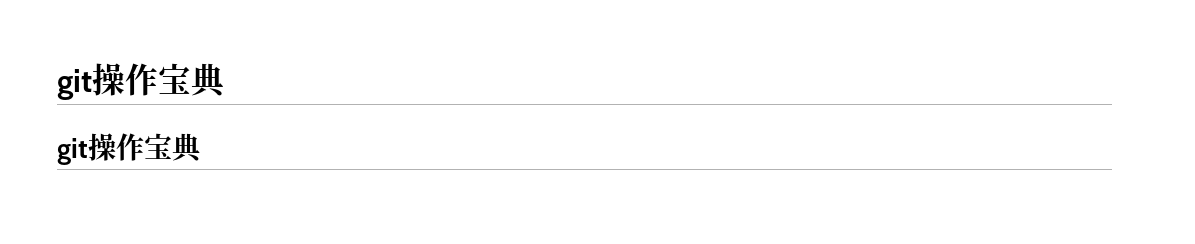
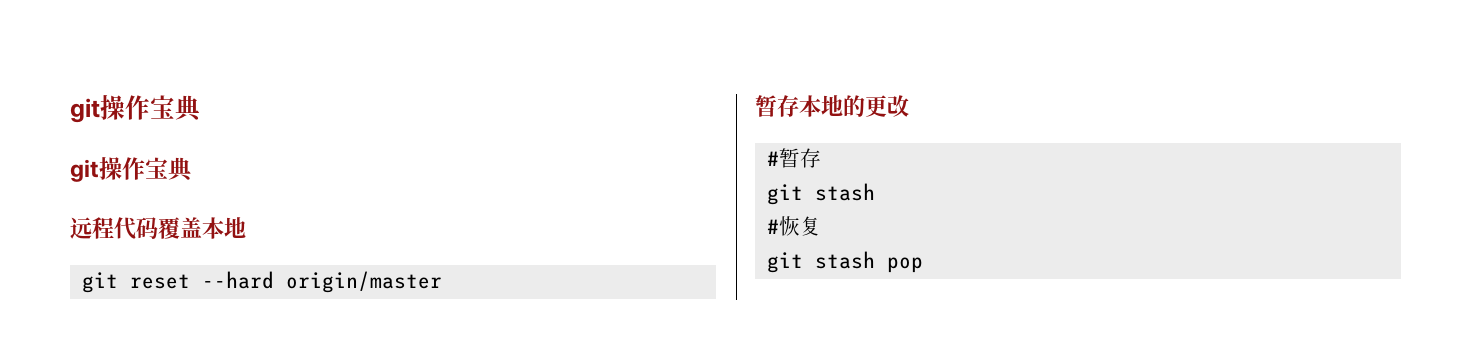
+ 远程代码覆盖本地
+ git reset --hard origin/master
+ 暂存本地的更改
+ #暂存
+ git stash
+ #恢复
+ git stash pop

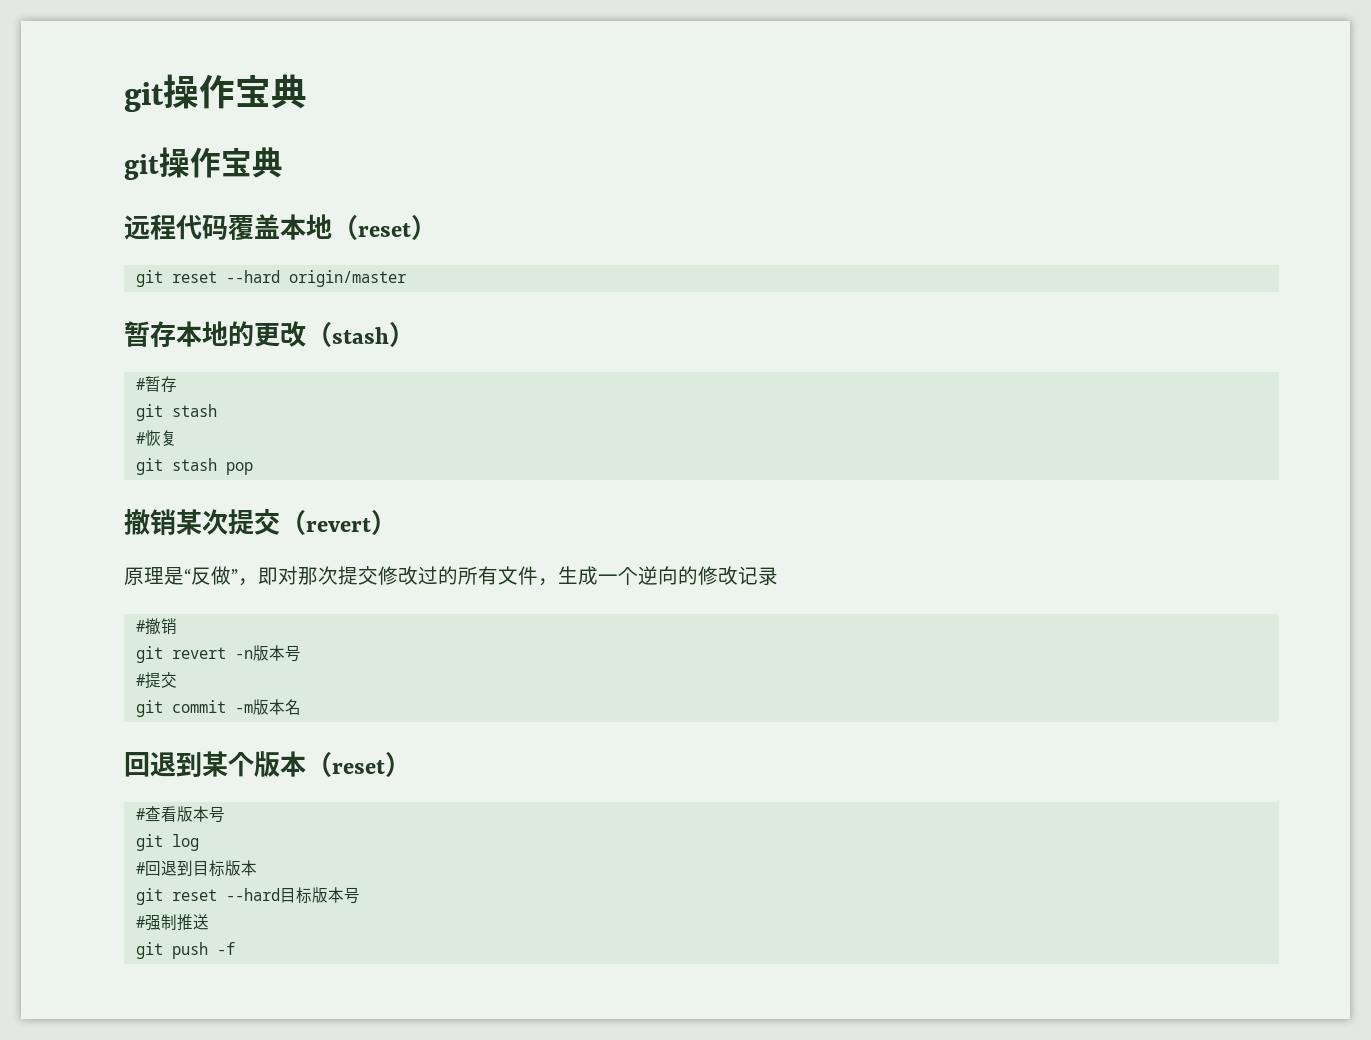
- 远程代码覆盖本地
+ 远程代码覆盖本地（reset）
- 暂存本地的更改
+ 暂存本地的更改（stash）
+ 撤销某次提交（revert）
+ 原理是“反做”，即对那次提交修改过的所有文件，生成一个逆向的修改记录
+ #撤销
+ git revert -n版本号
+ #提交
+ git commit -m版本名
+ 回退到某个版本（reset）
+ #查看版本号
+ git log
+ #回退到目标版本
+ git reset --hard目标版本号
+ #强制推送
+ git push -f

